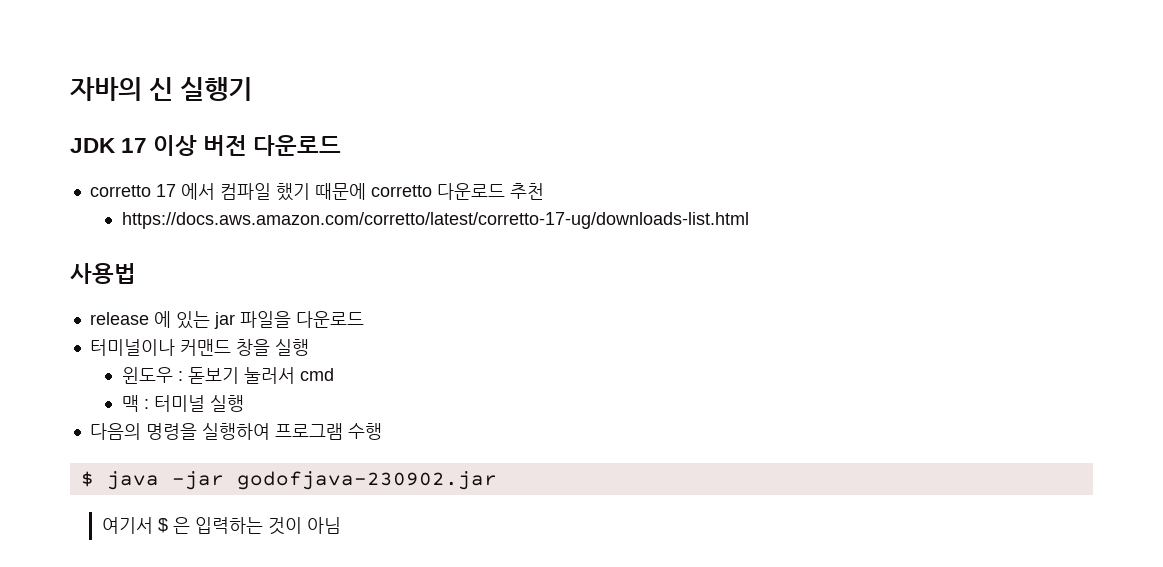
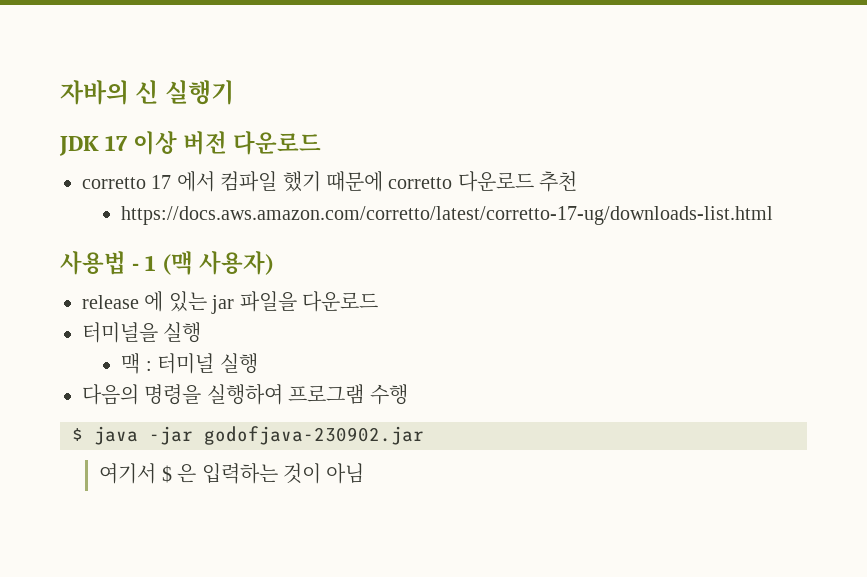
- 사용법
+ 사용법 - 1 (맥 사용자)
- 터미널이나 커맨드 창을 실행
- 윈도우 : 돋보기 눌러서 cmd
+ 터미널을 실행

